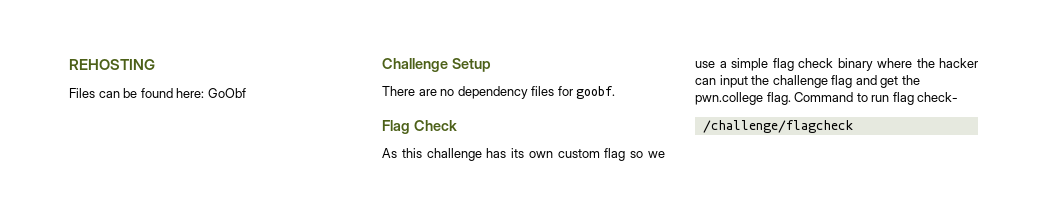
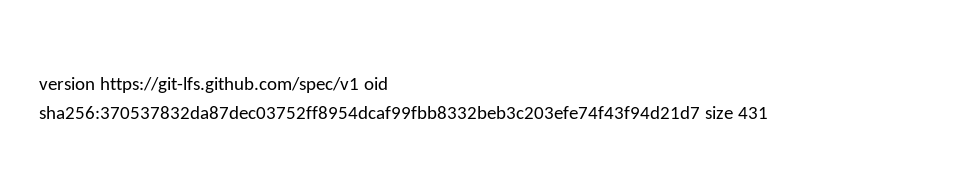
- REHOSTING
- Files can be found here: GoObf
- Challenge Setup
- There are no dependency files for goobf.
- Flag Check
- As this challenge has its own custom flag so we use a simple flag check binary where the hacker can input the challenge flag and get the pwn.college flag. Command to run flag check-
- /challenge/flagcheck
+ version https://git-lfs.github.com/spec/v1 oid sha256:370537832da87dec03752ff8954dcaf99fbb8332beb3c203efe74f43f94d21d7 size 431

